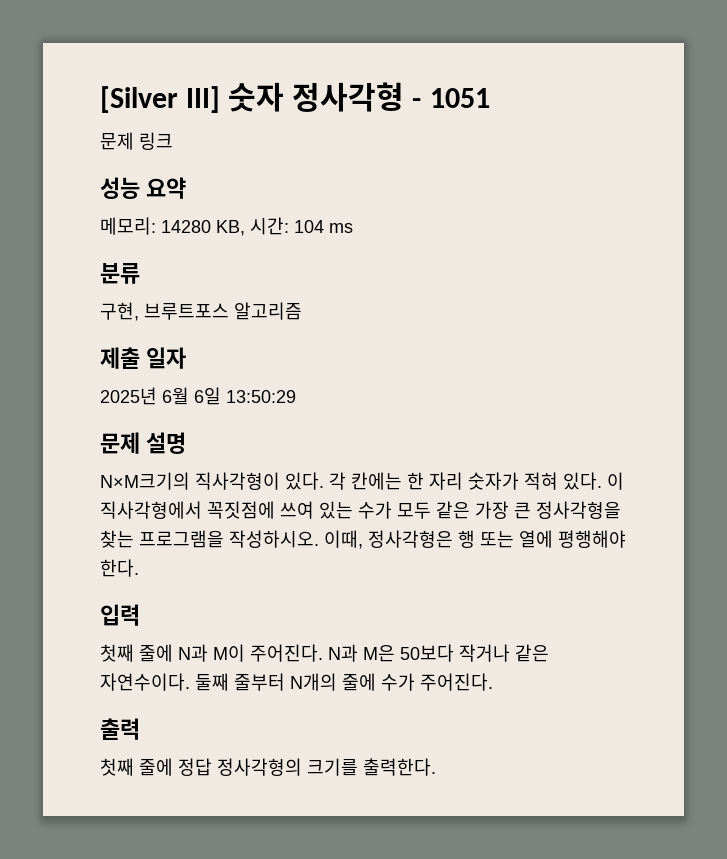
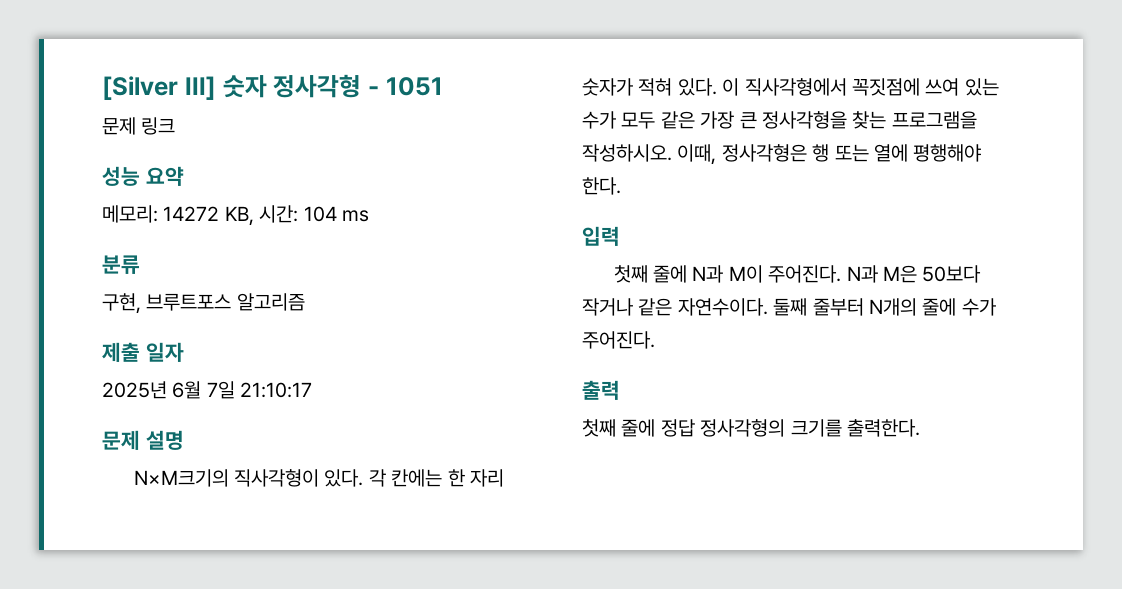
- 메모리: 14280 KB, 시간: 104 ms
+ 메모리: 14272 KB, 시간: 104 ms
- 2025년 6월 6일 13:50:29
+ 2025년 6월 7일 21:10:17

